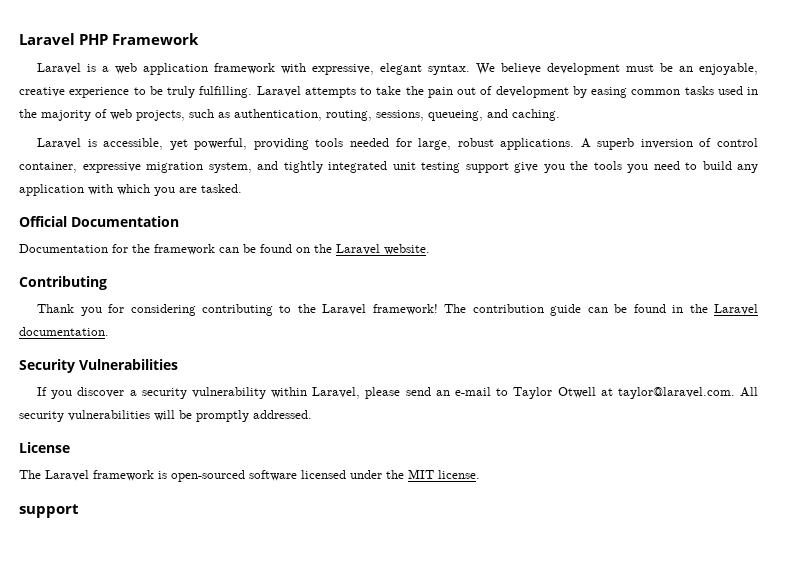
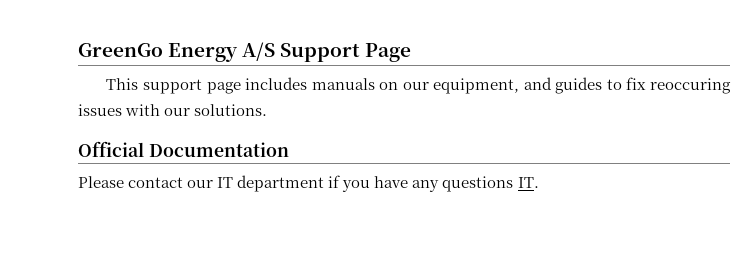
- Laravel PHP Framework
- Laravel is a web application framework with expressive, elegant syntax. We believe development must be an enjoyable, creative experience to be truly fulfilling. Laravel attempts to take the pain out of development by easing common tasks used in the majority of web projects, such as authentication, routing, sessions, queueing, and caching.
- Laravel is accessible, yet powerful, providing tools needed for large, robust applications. A superb inversion of control container, expressive migration system, and tightly integrated unit testing support give you the tools you need to build any application with which you are tasked.
+ GreenGo Energy A/S Support Page
+ This support page includes manuals on our equipment, and guides to fix reoccuring issues with our solutions.
  Official Documentation
- Documentation for the framework can be found on the Laravel website.
- Contributing
- Thank you for considering contributing to the Laravel framework! The contribution guide can be found in the Laravel documentation.
- Security Vulnerabilities
- If you discover a security vulnerability within Laravel, please send an e-mail to Taylor Otwell at taylor@laravel.com. All security vulnerabilities will be promptly addressed.
- License
- The Laravel framework is open-sourced software licensed under the MIT license.
- support
+ Please contact our IT department if you have any questions IT.

